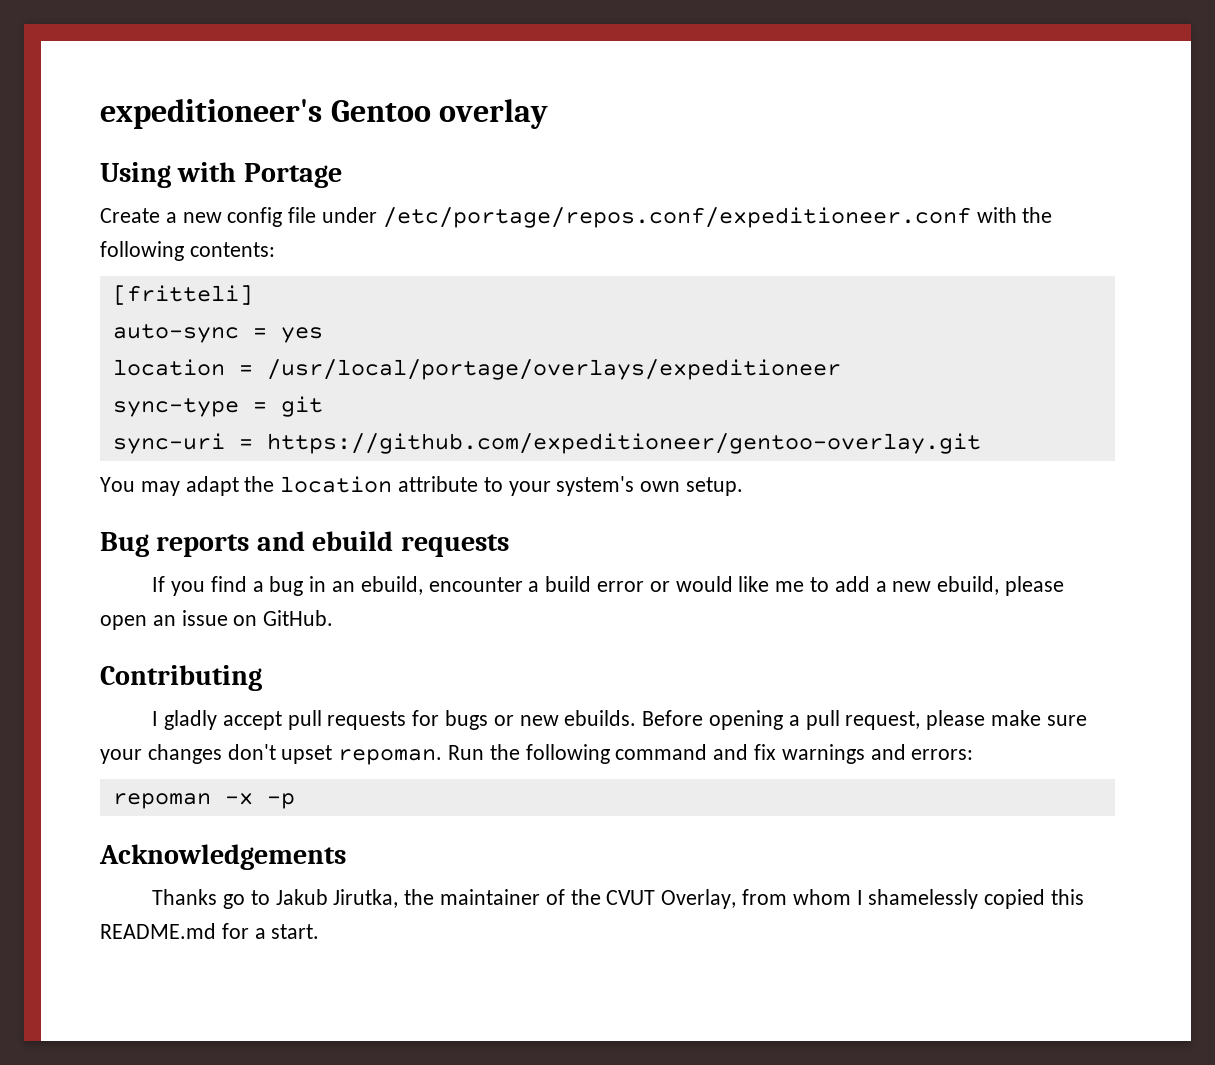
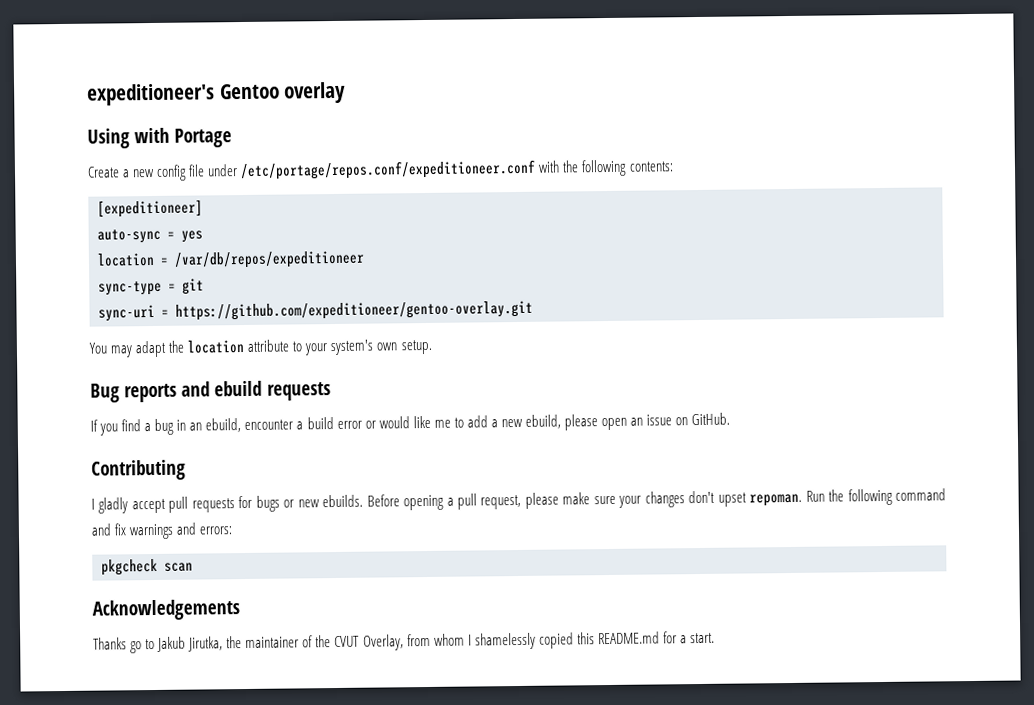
- [fritteli]
+ [expeditioneer]
- location = /usr/local/portage/overlays/expeditioneer
+ location = /var/db/repos/expeditioneer
- repoman -x -p
+ pkgcheck scan

